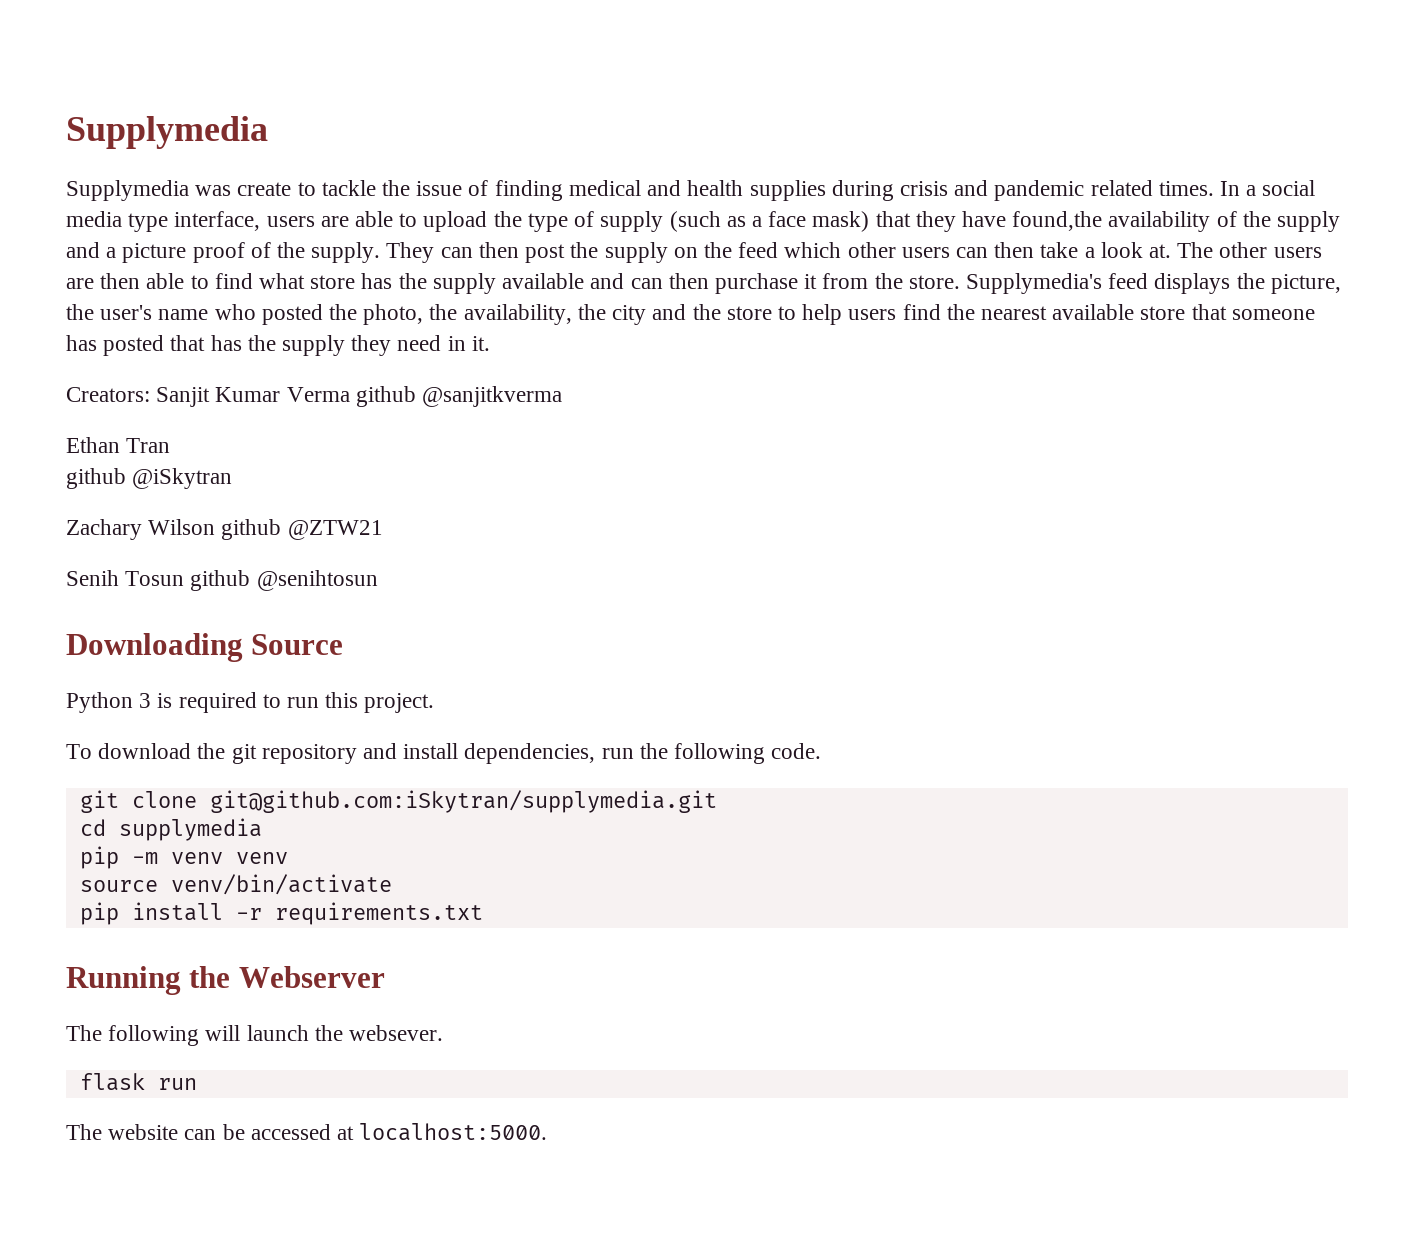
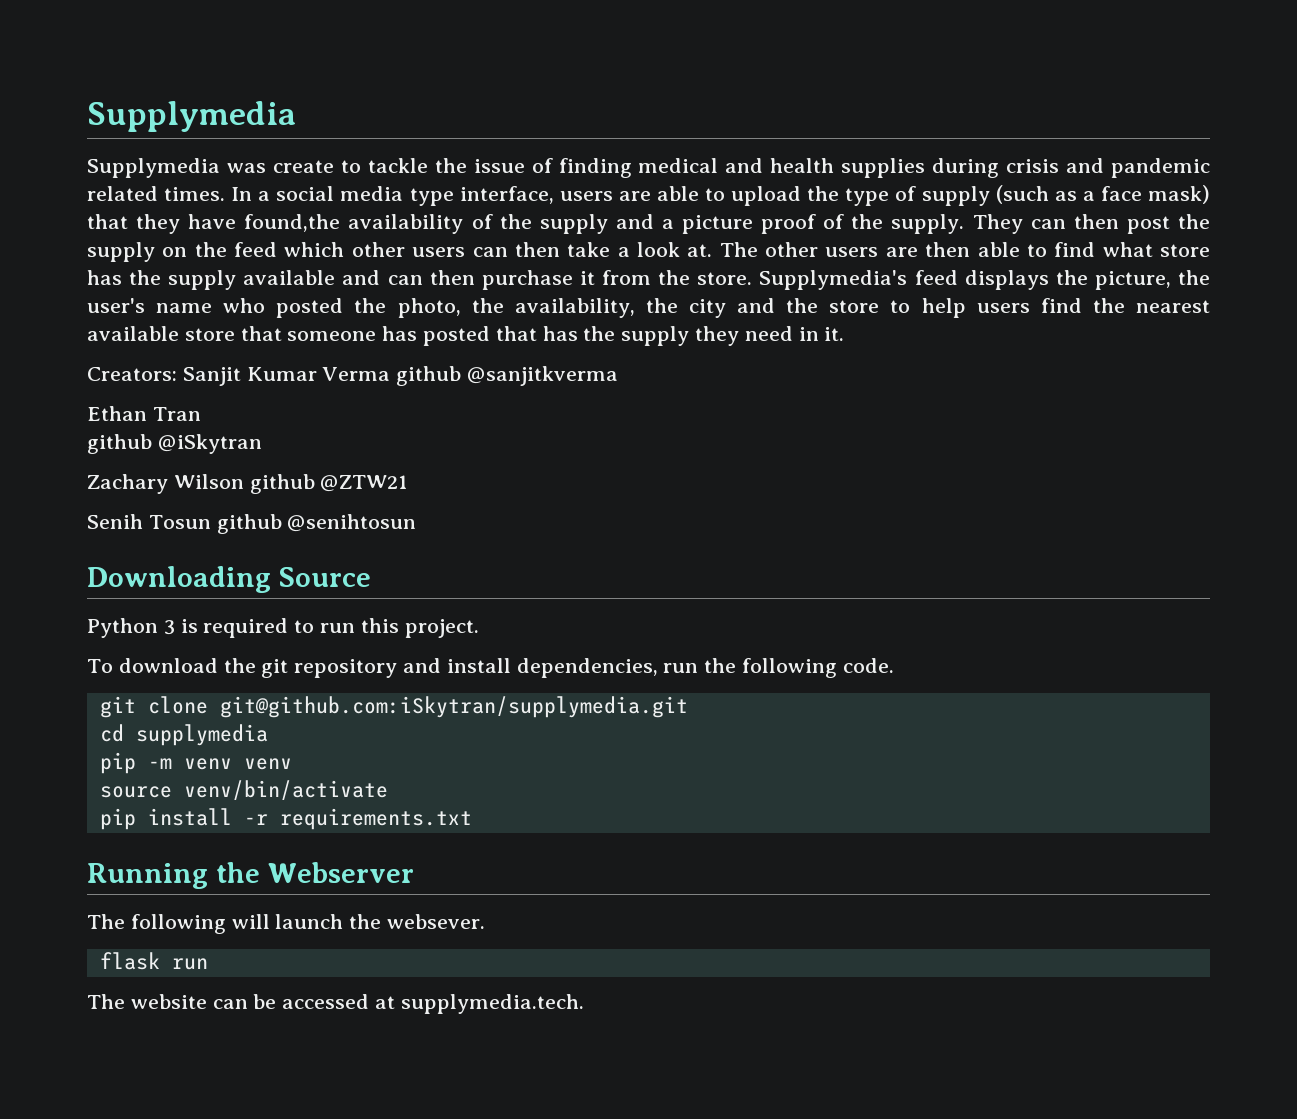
- The website can be accessed at localhost:5000.
+ The website can be accessed at supplymedia.tech.

